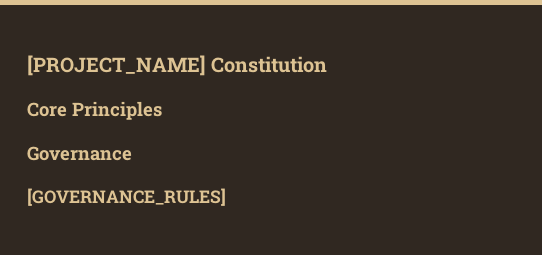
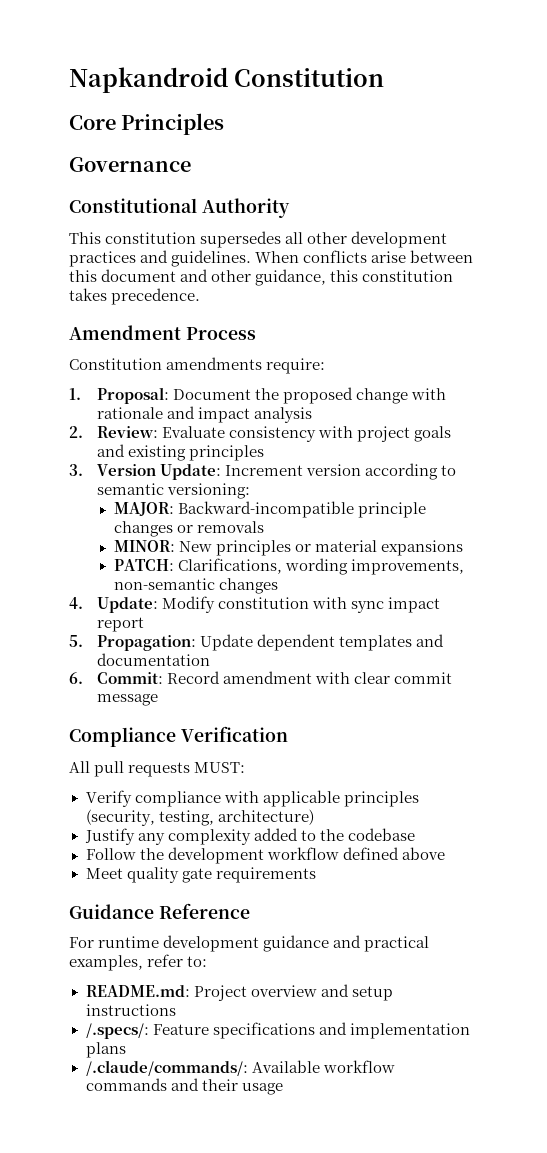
- [PROJECT_NAME] Constitution
+ Napkandroid Constitution
- [GOVERNANCE_RULES]
+ Constitutional Authority
+ This constitution supersedes all other development practices and guidelines. When conflicts arise between this document and other guidance, this constitution takes precedence.
+ Amendment Process
+ Constitution amendments require:
+ 1. Proposal: Document the proposed change with rationale and impact analysis
+ 2. Review: Evaluate consistency with project goals and existing principles
+ 3. Version Update: Increment version according to semantic versioning:
+ MAJOR: Backward-incompatible principle changes or removals
+ MINOR: New principles or material expansions
+ PATCH: Clarifications, wording improvements, non-semantic changes
+ 4. Update: Modify constitution with sync impact report
+ 5. Propagation: Update dependent templates and documentation
+ 6. Commit: Record amendment with clear commit message
+ Compliance Verification
+ All pull requests MUST:
+ Verify compliance with applicable principles (security, testing, architecture)
+ Justify any complexity added to the codebase
+ Follow the development workflow defined above
+ Meet quality gate requirements
+ Guidance Reference
+ For runtime development guidance and practical examples, refer to:
+ README.md: Project overview and setup instructions
+ /.specs/: Feature specifications and implementation plans
+ /.claude/commands/: Available workflow commands and their usage

